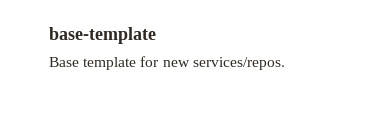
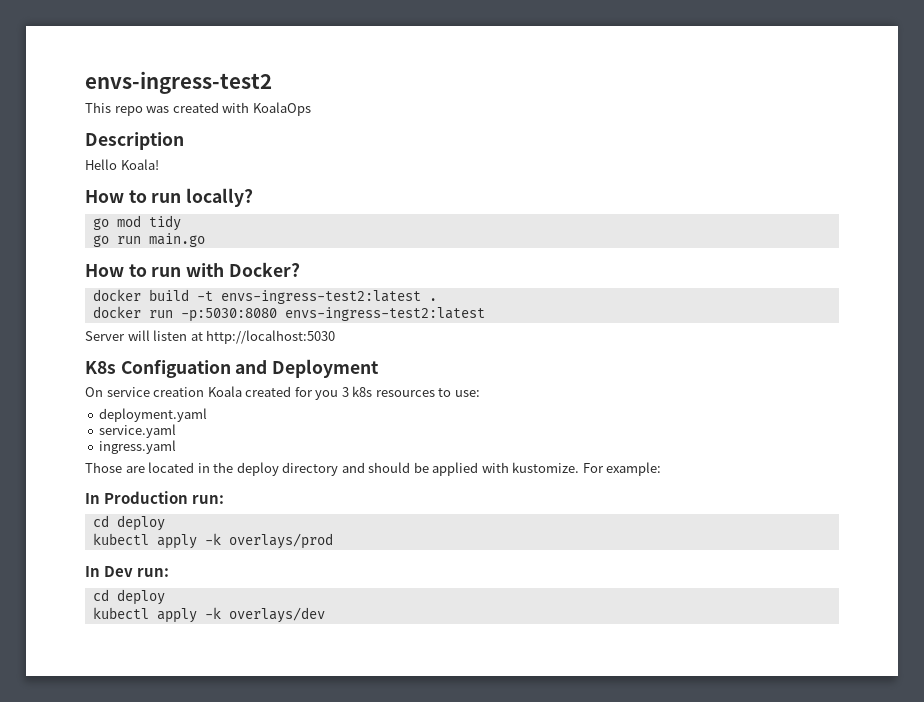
- base-template
- Base template for new services/repos.
+ envs-ingress-test2
+ This repo was created with KoalaOps
+ Description
+ Hello Koala!
+ How to run locally?
+ go mod tidy
+ go run main.go
+ How to run with Docker?
+ docker build -t envs-ingress-test2:latest .
+ docker run -p:5030:8080 envs-ingress-test2:latest
+ Server will listen at http://localhost:5030
+ K8s Configuation and Deployment
+ On service creation Koala created for you 3 k8s resources to use:
+ deployment.yaml
+ service.yaml
+ ingress.yaml
+ Those are located in the deploy directory and should be applied with kustomize. For example:
+ In Production run:
+ cd deploy
+ kubectl apply -k overlays/prod
+ In Dev run:
+ cd deploy
+ kubectl apply -k overlays/dev

